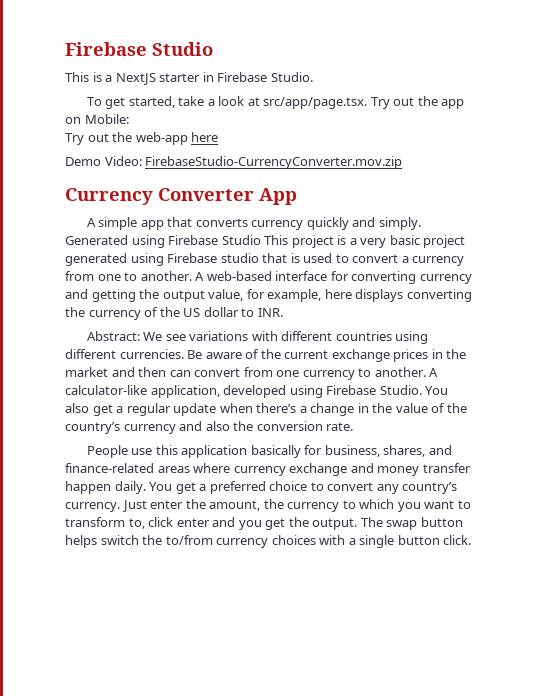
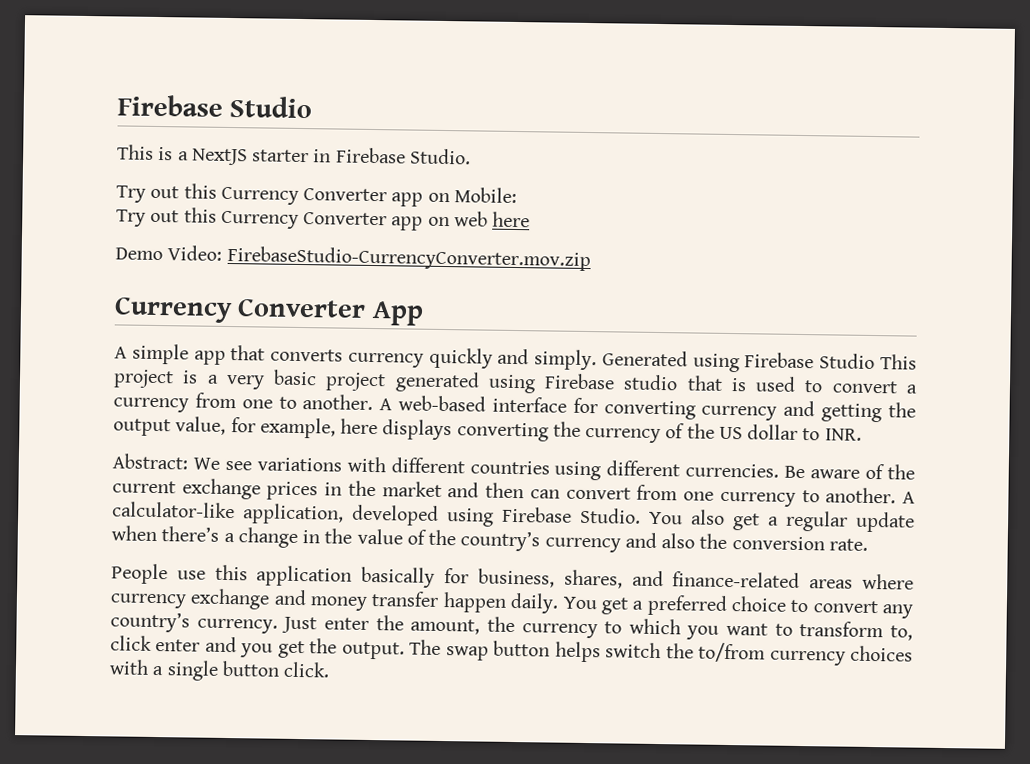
- To get started, take a look at src/app/page.tsx. Try out the app on Mobile:
+ Try out this Currency Converter app on Mobile:
- Try out the web-app here
+ Try out this Currency Converter app on web here

